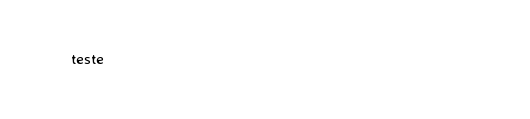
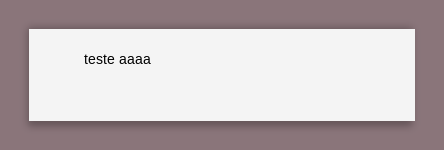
- teste
+ teste aaaa

